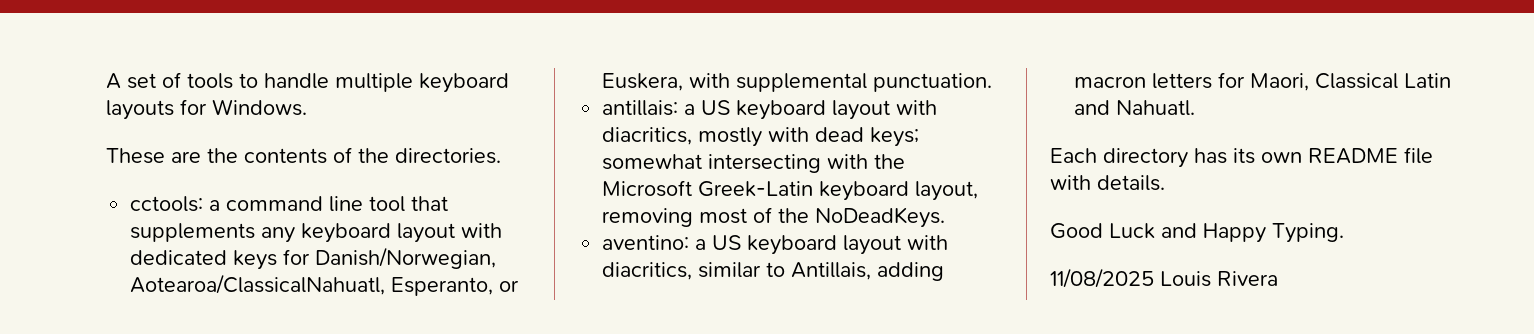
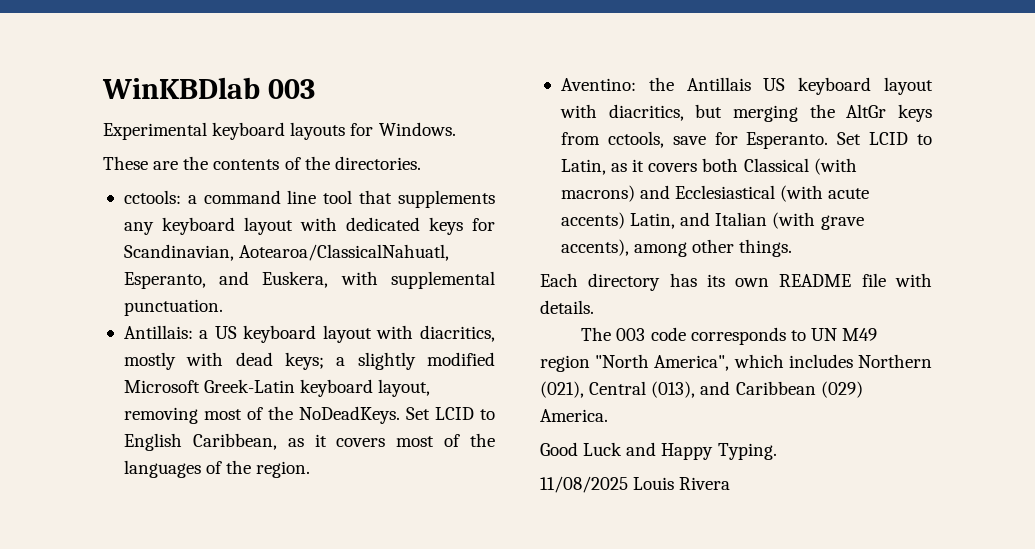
- A set of tools to handle multiple keyboard layouts for Windows.
+ WinKBDlab 003
+ Experimental keyboard layouts for Windows.
- cctools: a command line tool that supplements any keyboard layout with dedicated keys for Danish/Norwegian, Aotearoa/ClassicalNahuatl, Esperanto, or Euskera, with supplemental punctuation.
+ cctools: a command line tool that supplements any keyboard layout with dedicated keys for Scandinavian, Aotearoa/ClassicalNahuatl, Esperanto, and Euskera, with supplemental punctuation.
- antillais: a US keyboard layout with diacritics, mostly with dead keys; somewhat intersecting with the Microsoft Greek-Latin keyboard layout, removing most of the NoDeadKeys.
- aventino: a US keyboard layout with diacritics, similar to Antillais, adding macron letters for Maori, Classical Latin and Nahuatl.
+ Antillais: a US keyboard layout with diacritics, mostly with dead keys; a slightly modified Microsoft Greek-Latin keyboard layout, removing most of the NoDeadKeys. Set LCID to English Caribbean, as it covers most of the languages of the region.
+ Aventino: the Antillais US keyboard layout with diacritics, but merging the AltGr keys from cctools, save for Esperanto. Set LCID to Latin, as it covers both Classical (with macrons) and Ecclesiastical (with acute accents) Latin, and Italian (with grave accents), among other things.
+ The 003 code corresponds to UN M49 region "North America", which includes Northern (021), Central (013), and Caribbean (029) America.

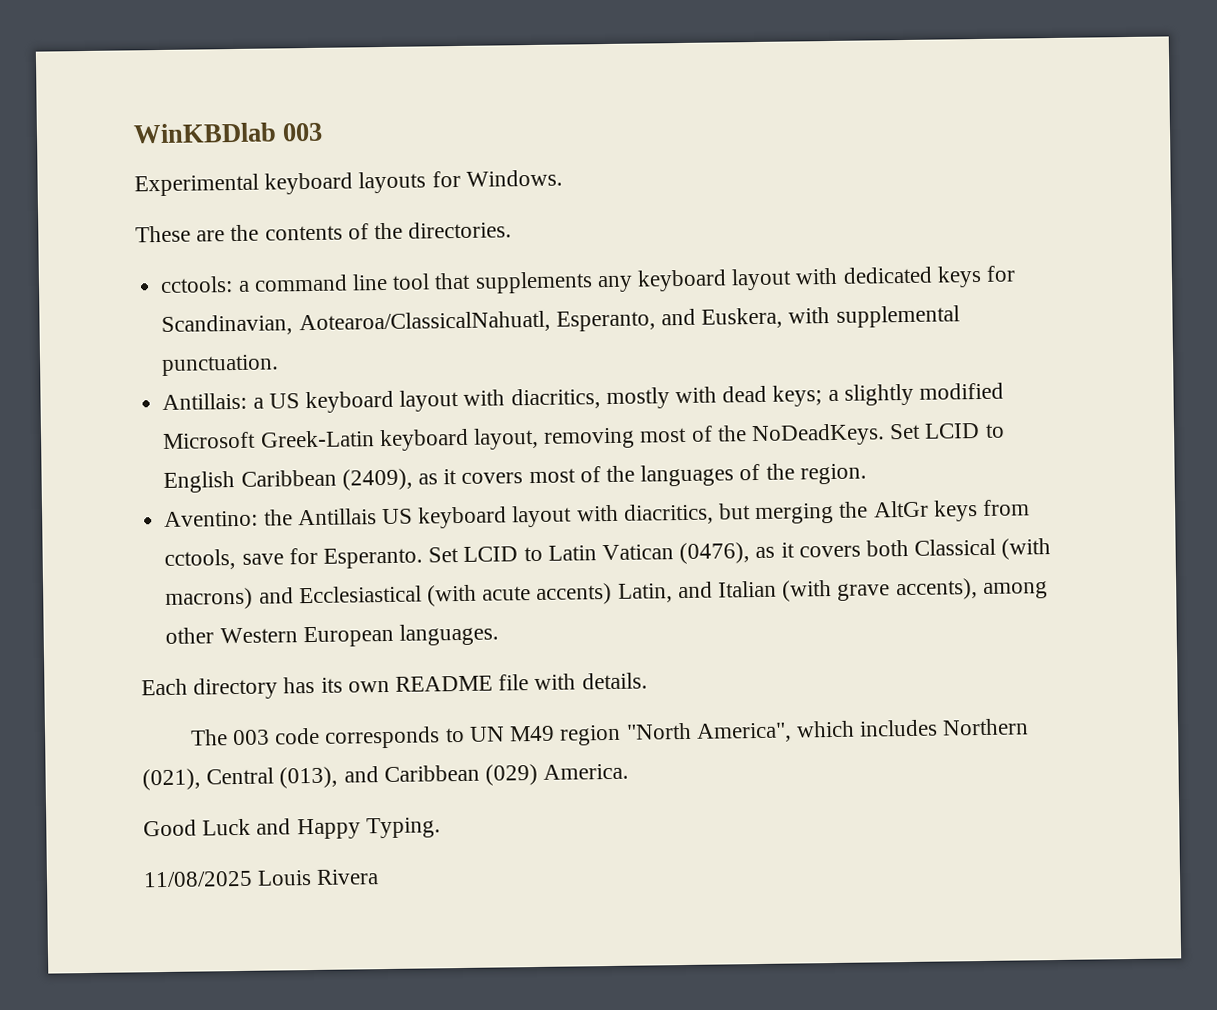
- Set LCID to English Caribbean, as it covers most of the languages of the region.
+ Set LCID to English Caribbean (2409), as it covers most of the languages of the region.
- Set LCID to Latin, as it covers both Classical (with macrons) and Ecclesiastical (with acute accents) Latin, and Italian (with grave accents), among other things.
+ Set LCID to Latin Vatican (0476), as it covers both Classical (with macrons) and Ecclesiastical (with acute accents) Latin, and Italian (with grave accents), among other Western European languages.

